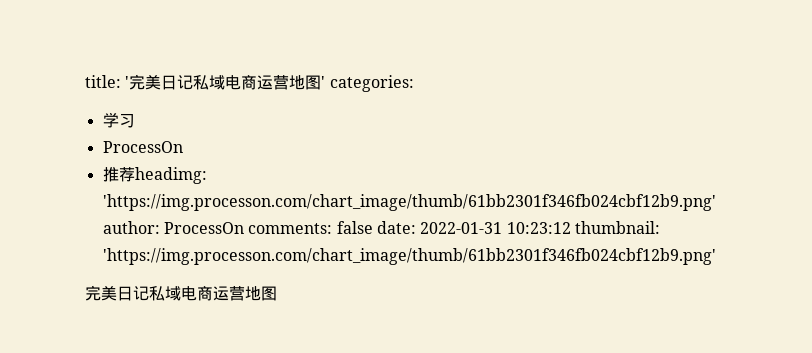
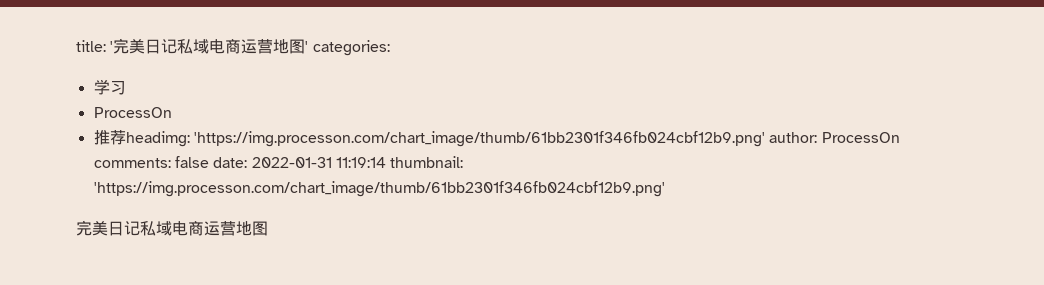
- 推荐headimg: 'https://img.processon.com/chart_image/thumb/61bb2301f346fb024cbf12b9.png' author: ProcessOn comments: false date: 2022-01-31 10:23:12 thumbnail: 'https://img.processon.com/chart_image/thumb/61bb2301f346fb024cbf12b9.png'
+ 推荐headimg: 'https://img.processon.com/chart_image/thumb/61bb2301f346fb024cbf12b9.png' author: ProcessOn comments: false date: 2022-01-31 11:19:14 thumbnail: 'https://img.processon.com/chart_image/thumb/61bb2301f346fb024cbf12b9.png'

